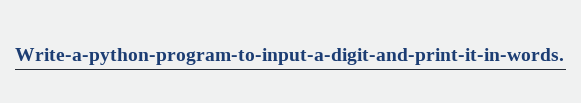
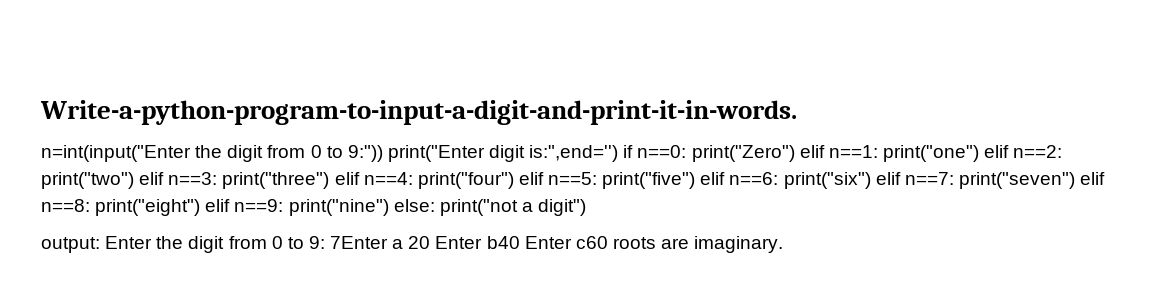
+ n=int(input("Enter the digit from 0 to 9:")) print("Enter digit is:",end='') if n==0: print("Zero") elif n==1: print("one") elif n==2: print("two") elif n==3: print("three") elif n==4: print("four") elif n==5: print("five") elif n==6: print("six") elif n==7: print("seven") elif n==8: print("eight") elif n==9: print("nine") else: print("not a digit")
+ output: Enter the digit from 0 to 9: 7Enter a 20 Enter b40 Enter c60 roots are imaginary.

